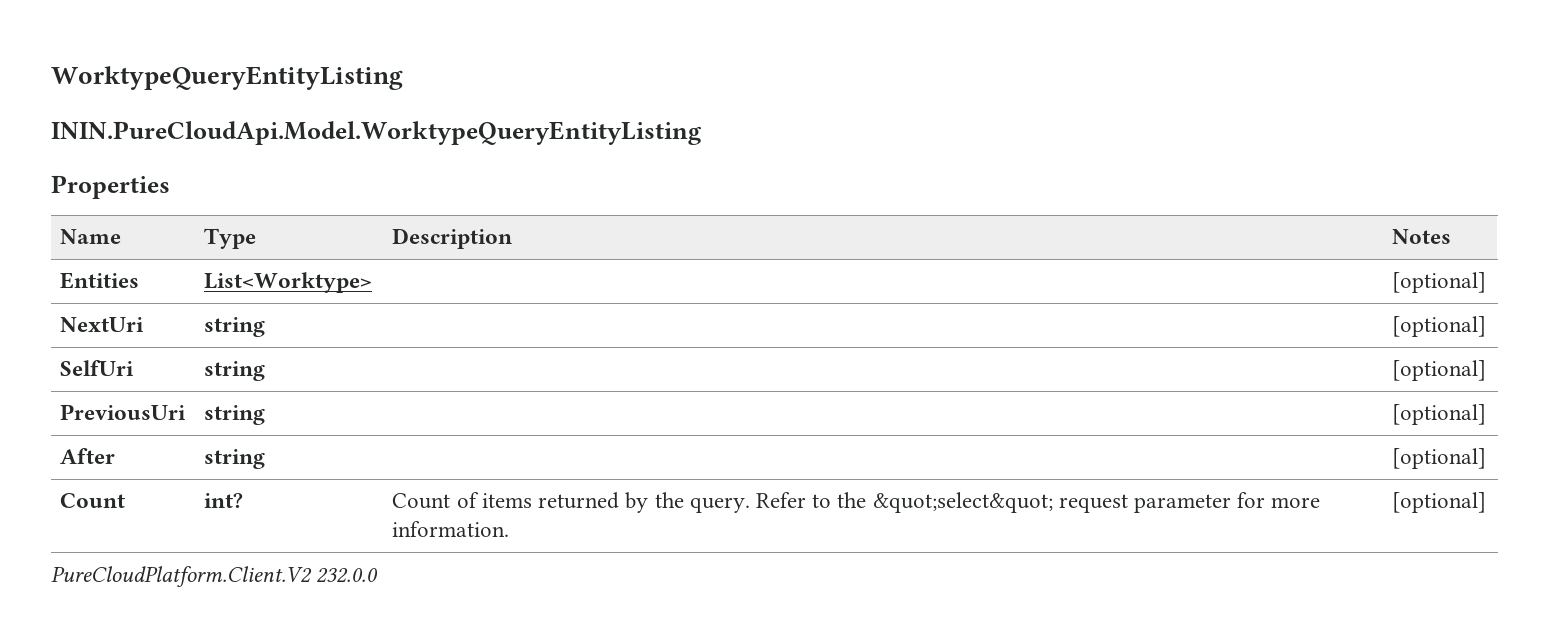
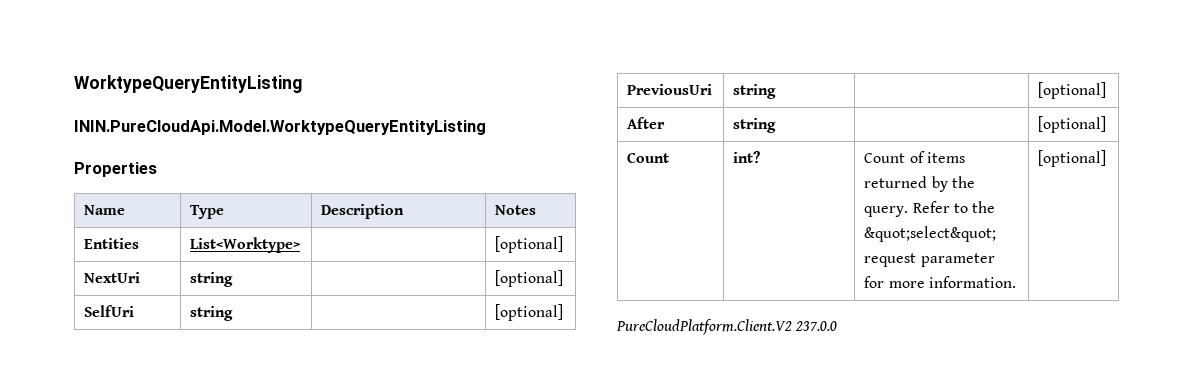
- PureCloudPlatform.Client.V2 232.0.0
+ PureCloudPlatform.Client.V2 237.0.0

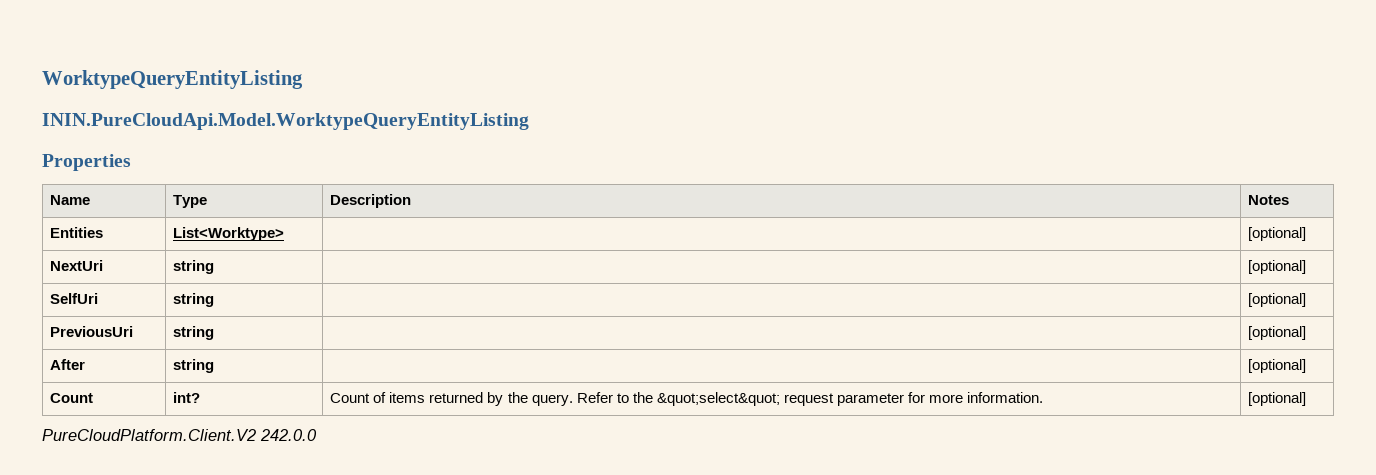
- PureCloudPlatform.Client.V2 237.0.0
+ PureCloudPlatform.Client.V2 242.0.0

